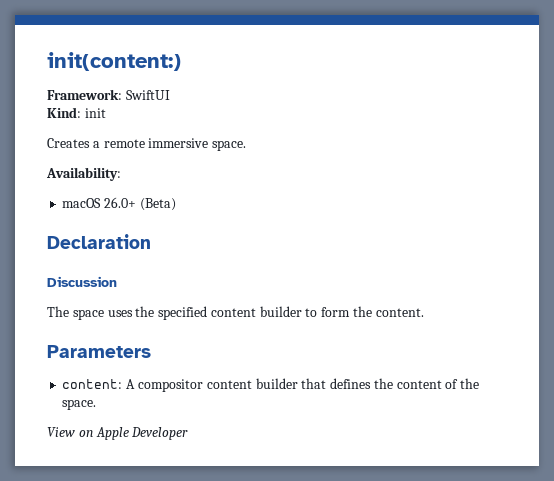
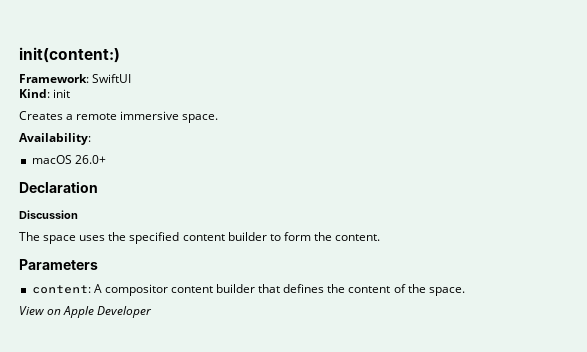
- macOS 26.0+ (Beta)
+ macOS 26.0+

